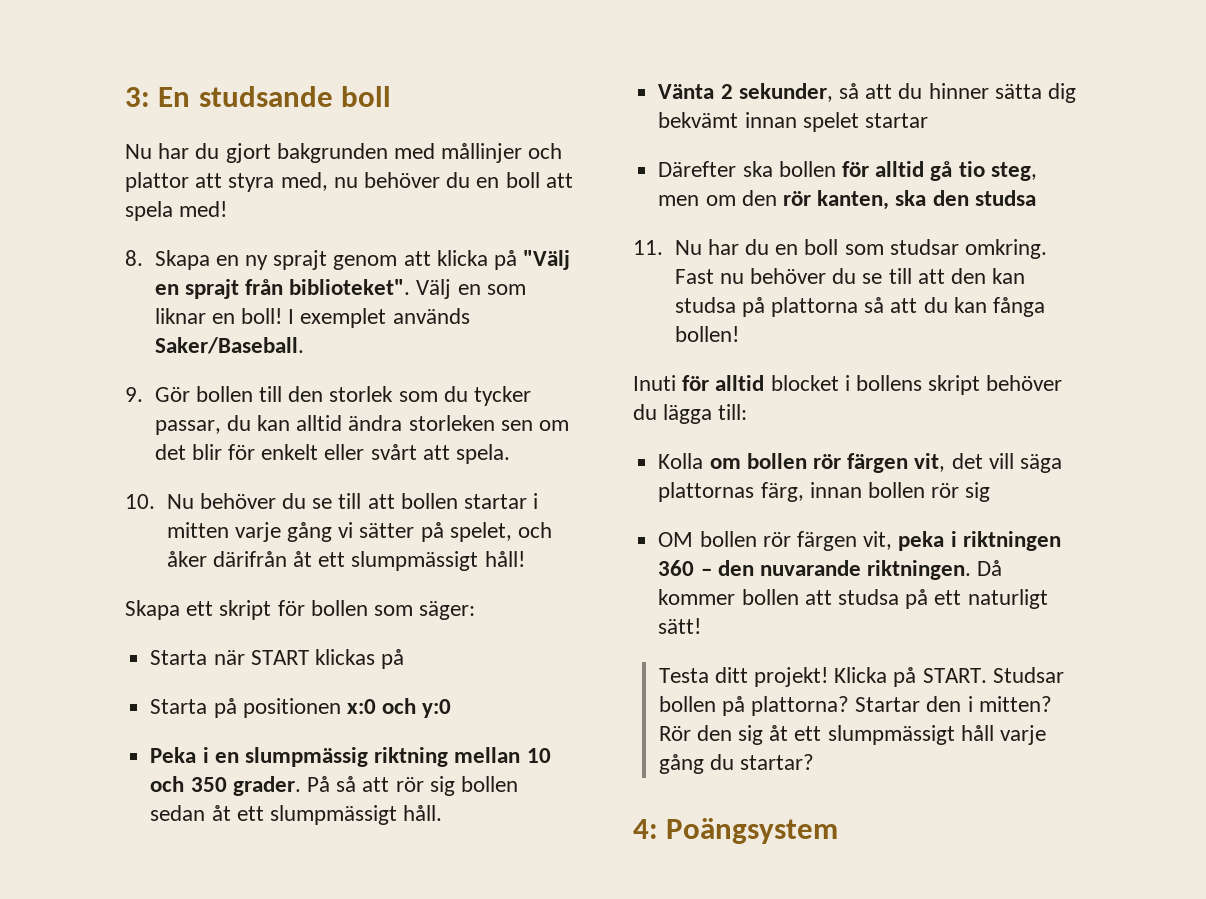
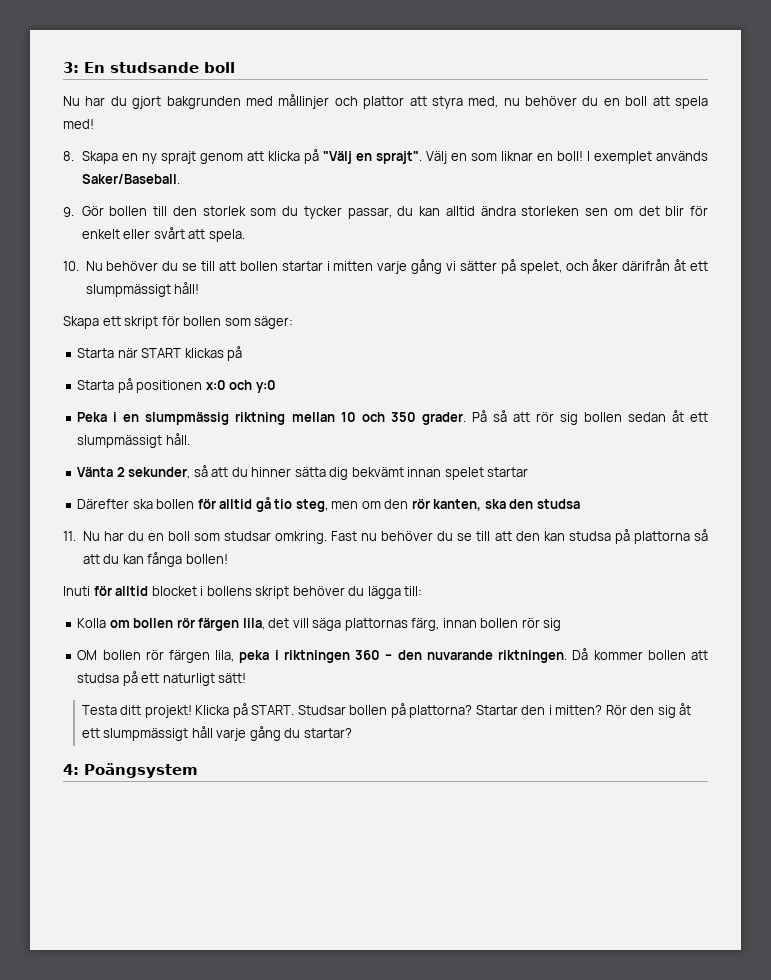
- 8. Skapa en ny sprajt genom att klicka på "Välj en sprajt från biblioteket".
+ 8. Skapa en ny sprajt genom att klicka på "Välj en sprajt".
- Kolla om bollen rör färgen vit, det vill säga plattornas färg, innan bollen rör sig
+ Kolla om bollen rör färgen lila, det vill säga plattornas färg, innan bollen rör sig
- OM bollen rör färgen vit, peka i riktningen 360 – den nuvarande riktningen.
+ OM bollen rör färgen lila, peka i riktningen 360 – den nuvarande riktningen.

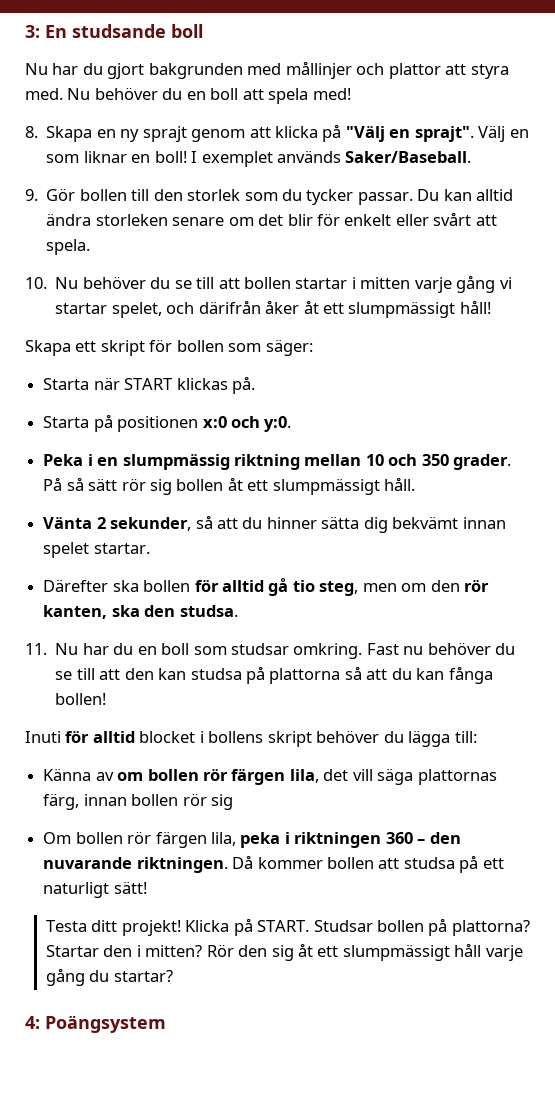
- Nu har du gjort bakgrunden med mållinjer och plattor att styra med, nu behöver du en boll att spela med!
+ Nu har du gjort bakgrunden med mållinjer och plattor att styra med. Nu behöver du en boll att spela med!
- 9. Gör bollen till den storlek som du tycker passar, du kan alltid ändra storleken sen om det blir för enkelt eller svårt att spela.
+ 9. Gör bollen till den storlek som du tycker passar. Du kan alltid ändra storleken senare om det blir för enkelt eller svårt att spela.
- 10. Nu behöver du se till att bollen startar i mitten varje gång vi sätter på spelet, och åker därifrån åt ett slumpmässigt håll!
+ 10. Nu behöver du se till att bollen startar i mitten varje gång vi startar spelet, och därifrån åker åt ett slumpmässigt håll!
- Starta när START klickas på
+ Starta när START klickas på.
- Starta på positionen x:0 och y:0
+ Starta på positionen x:0 och y:0.
- På så att rör sig bollen sedan åt ett slumpmässigt håll.
+ På så sätt rör sig bollen åt ett slumpmässigt håll.
- Vänta 2 sekunder, så att du hinner sätta dig bekvämt innan spelet startar
+ Vänta 2 sekunder, så att du hinner sätta dig bekvämt innan spelet startar.
- Därefter ska bollen för alltid gå tio steg, men om den rör kanten, ska den studsa
+ Därefter ska bollen för alltid gå tio steg, men om den rör kanten, ska den studsa.
- Kolla om bollen rör färgen lila, det vill säga plattornas färg, innan bollen rör sig
+ Känna av om bollen rör färgen lila, det vill säga plattornas färg, innan bollen rör sig
- OM bollen rör färgen lila, peka i riktningen 360 – den nuvarande riktningen.
+ Om bollen rör färgen lila, peka i riktningen 360 – den nuvarande riktningen.

